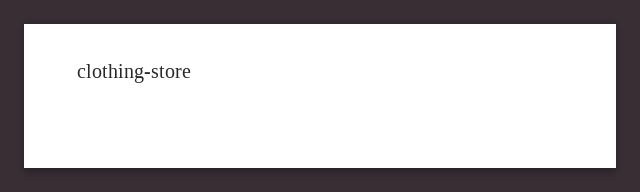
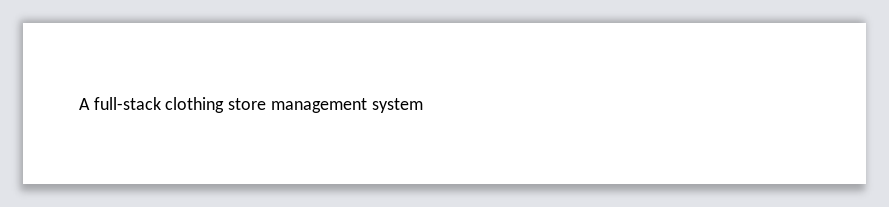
- clothing-store
+ A full-stack clothing store management system

